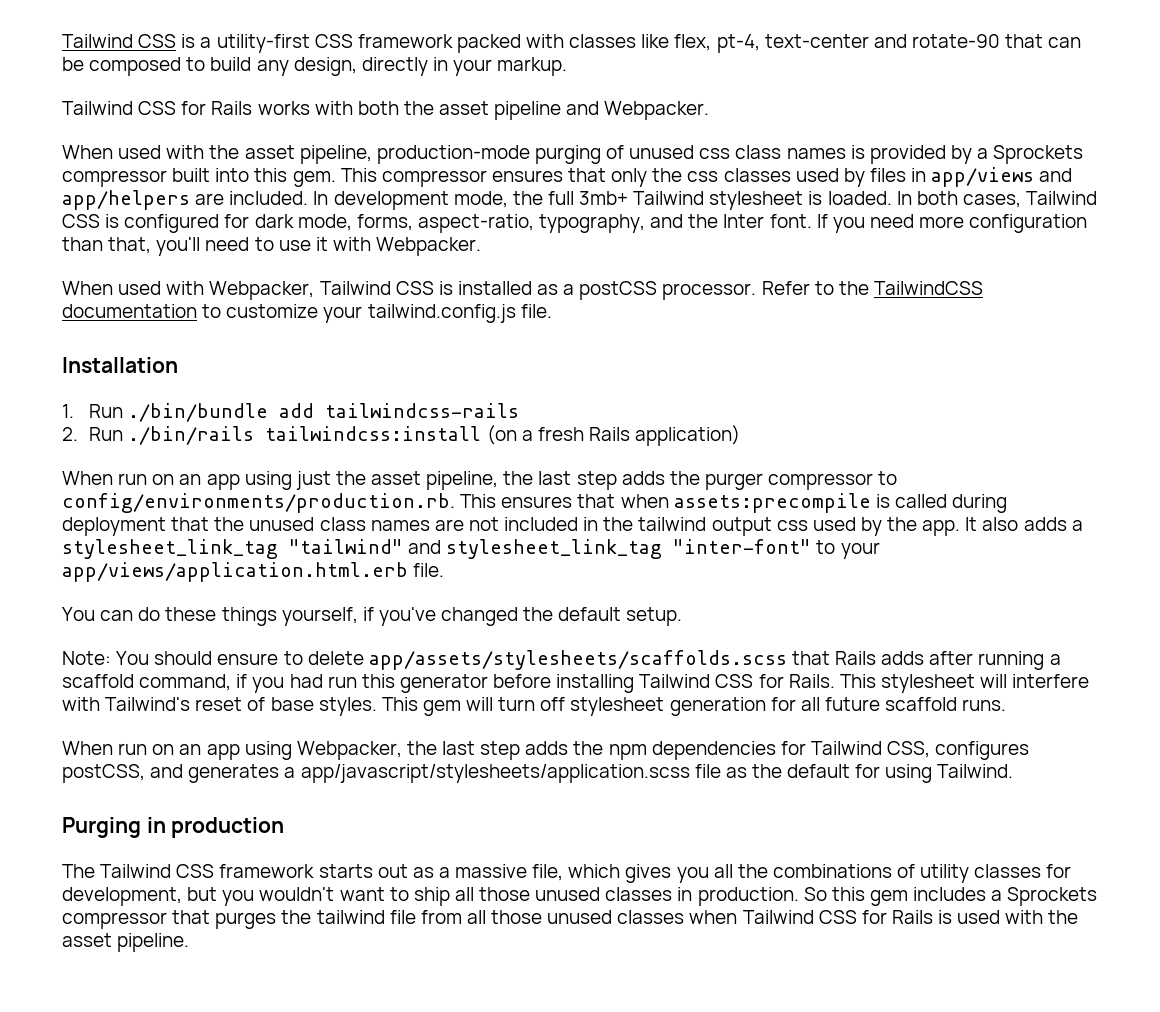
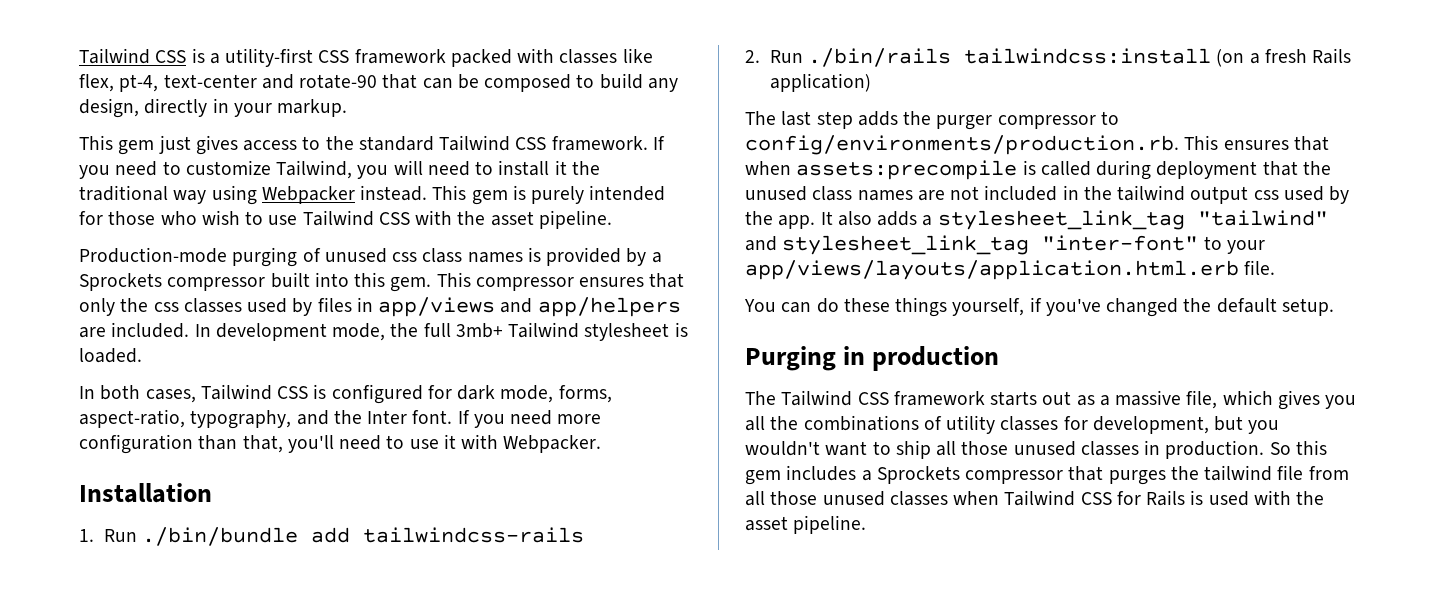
- Tailwind CSS for Rails works with both the asset pipeline and Webpacker.
- When used with the asset pipeline, production-mode purging of unused css class names is provided by a Sprockets compressor built into this gem.
+ This gem just gives access to the standard Tailwind CSS framework. If you need to customize Tailwind, you will need to install it the traditional way using Webpacker instead. This gem is purely intended for those who wish to use Tailwind CSS with the asset pipeline.
+ Production-mode purging of unused css class names is provided by a Sprockets compressor built into this gem.
- In development mode, the full 3mb+ Tailwind stylesheet is loaded. In both cases, Tailwind CSS is configured for dark mode, forms, aspect-ratio, typography, and the Inter font.
+ In development mode, the full 3mb+ Tailwind stylesheet is loaded.
+ In both cases, Tailwind CSS is configured for dark mode, forms, aspect-ratio, typography, and the Inter font.
- When used with Webpacker, Tailwind CSS is installed as a postCSS processor. Refer to the TailwindCSS documentation to customize your tailwind.config.js file.
- When run on an app using just the asset pipeline, the last step adds the purger compressor to config/environments/production.rb. This ensures that when assets:precompile is called during deployment that the unused class names are not included in the tailwind output css used by the app.
+ The last step adds the purger compressor to config/environments/production.rb. This ensures that when assets:precompile is called during deployment that the unused class names are not included in the tailwind output css used by the app.
- It also adds a stylesheet_link_tag "tailwind" and stylesheet_link_tag "inter-font" to your app/views/application.html.erb file.
+ It also adds a stylesheet_link_tag "tailwind" and stylesheet_link_tag "inter-font" to your app/views/layouts/application.html.erb file.
- Note: You should ensure to delete app/assets/stylesheets/scaffolds.scss that Rails adds after running a scaffold command, if you had run this generator before installing Tailwind CSS for Rails. This stylesheet will interfere with Tailwind's reset of base styles. This gem will turn off stylesheet generation for all future scaffold runs.
- When run on an app using Webpacker, the last step adds the npm dependencies for Tailwind CSS, configures postCSS, and generates a app/javascript/stylesheets/application.scss file as the default for using Tailwind.

